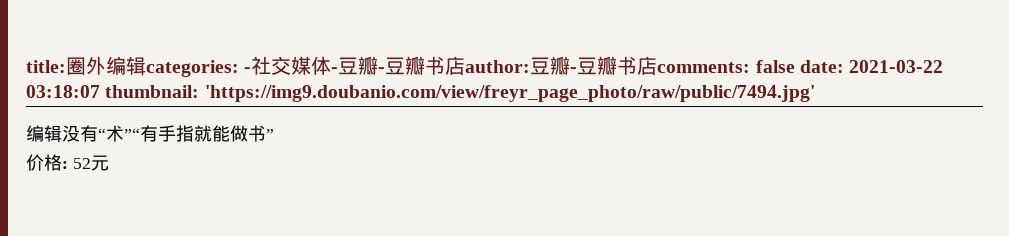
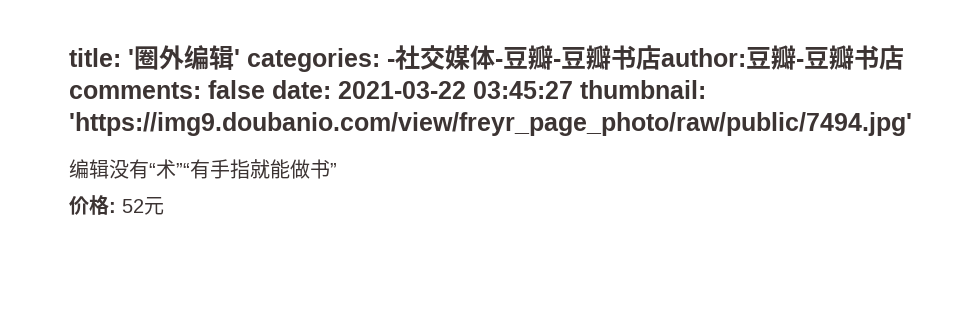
- title:圈外编辑categories: -社交媒体-豆瓣-豆瓣书店author:豆瓣-豆瓣书店comments: false date: 2021-03-22 03:18:07 thumbnail: 'https://img9.doubanio.com/view/freyr_page_photo/raw/public/7494.jpg'
+ title: '圈外编辑' categories: -社交媒体-豆瓣-豆瓣书店author:豆瓣-豆瓣书店comments: false date: 2021-03-22 03:45:27 thumbnail: 'https://img9.doubanio.com/view/freyr_page_photo/raw/public/7494.jpg'

